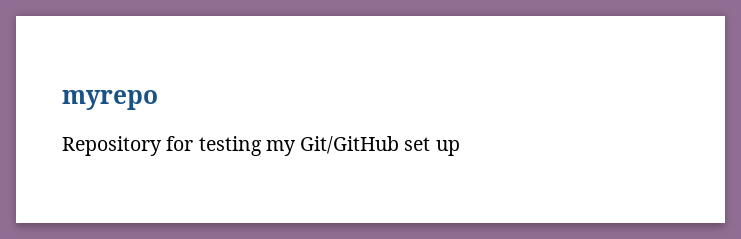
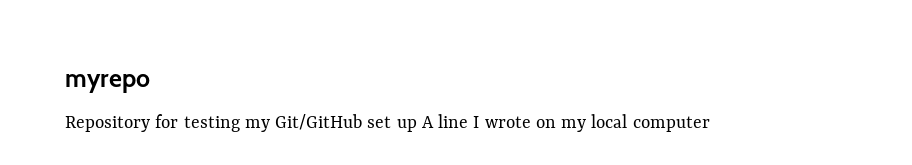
- Repository for testing my Git/GitHub set up
+ Repository for testing my Git/GitHub set up A line I wrote on my local computer

